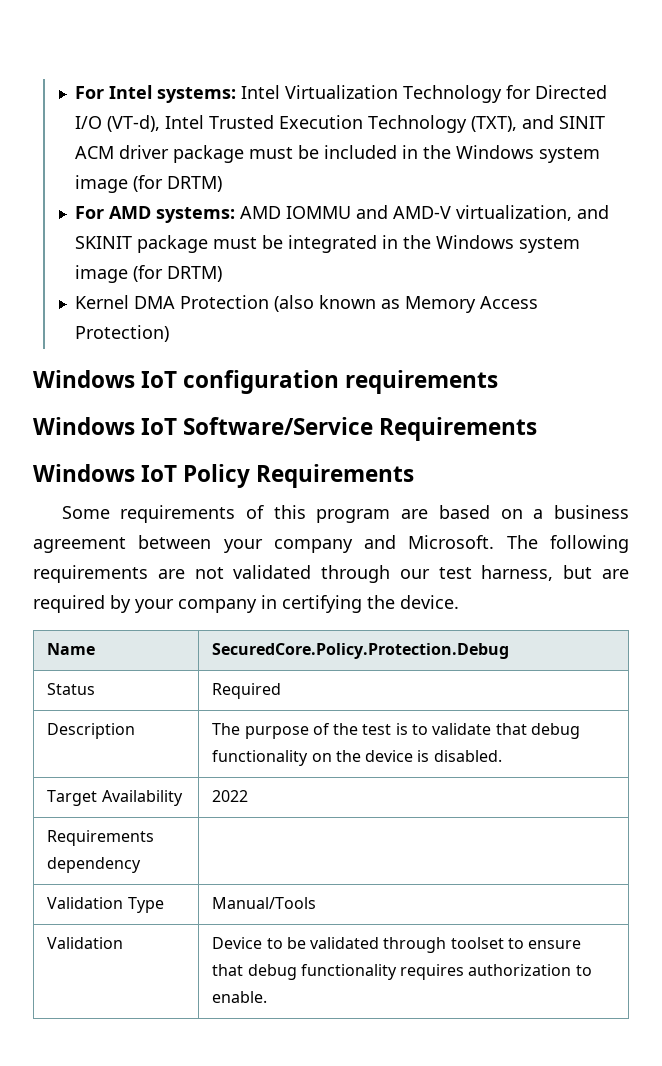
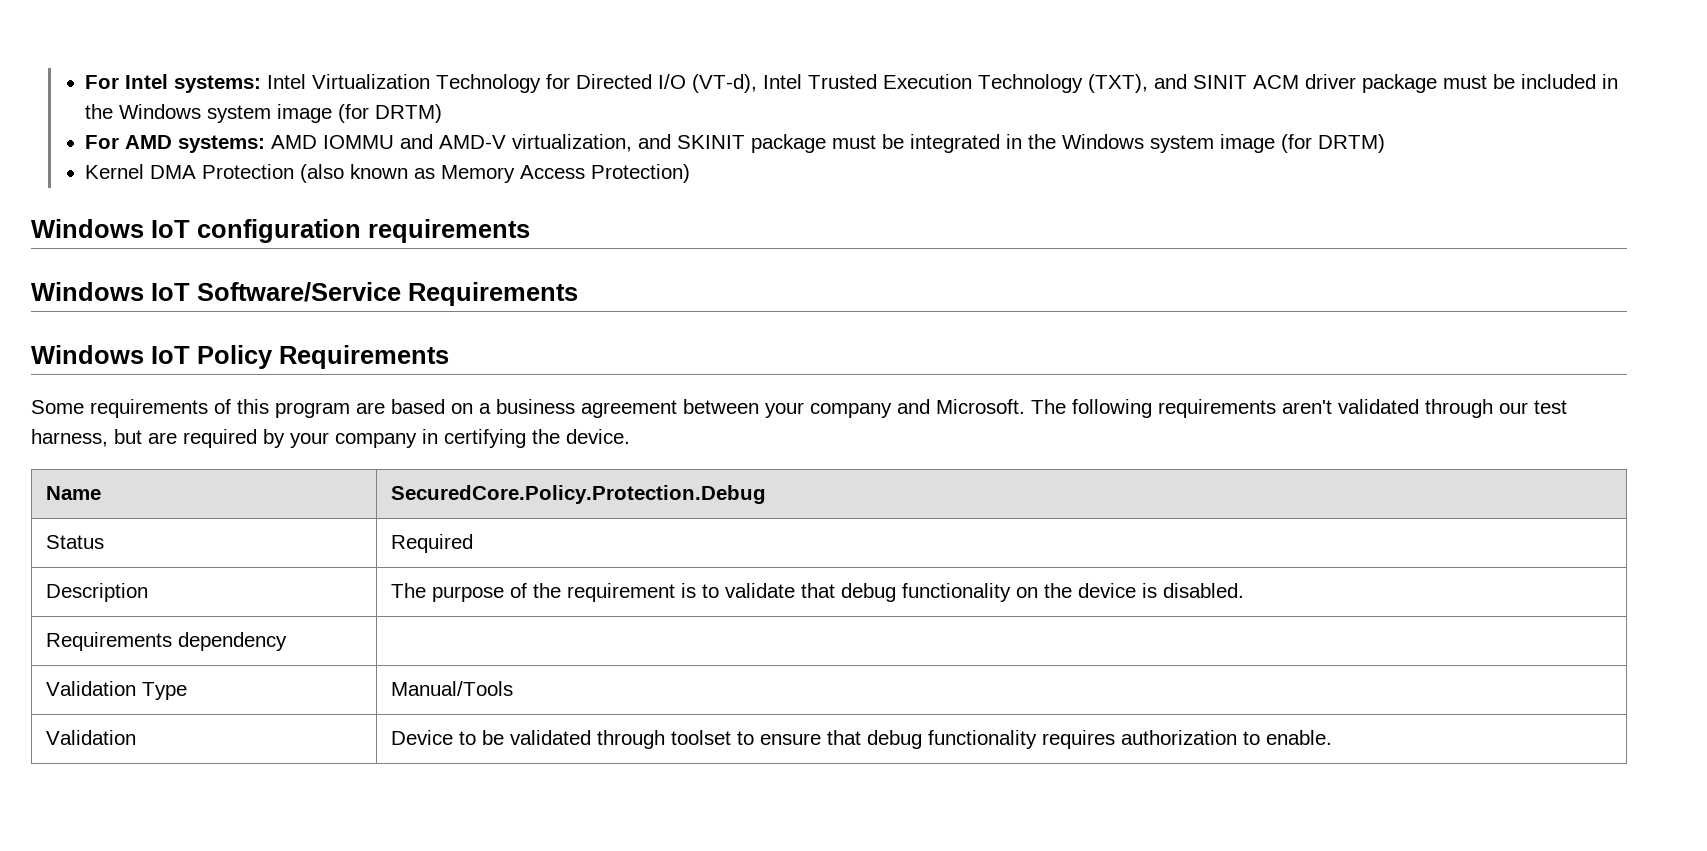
- The following requirements are not validated through our test harness, but are required by your company in certifying the device.
+ The following requirements aren't validated through our test harness, but are required by your company in certifying the device.
- Description | The purpose of the test is to validate that debug functionality on the device is disabled.
+ Description | The purpose of the requirement is to validate that debug functionality on the device is disabled.
- Target Availability | 2022

